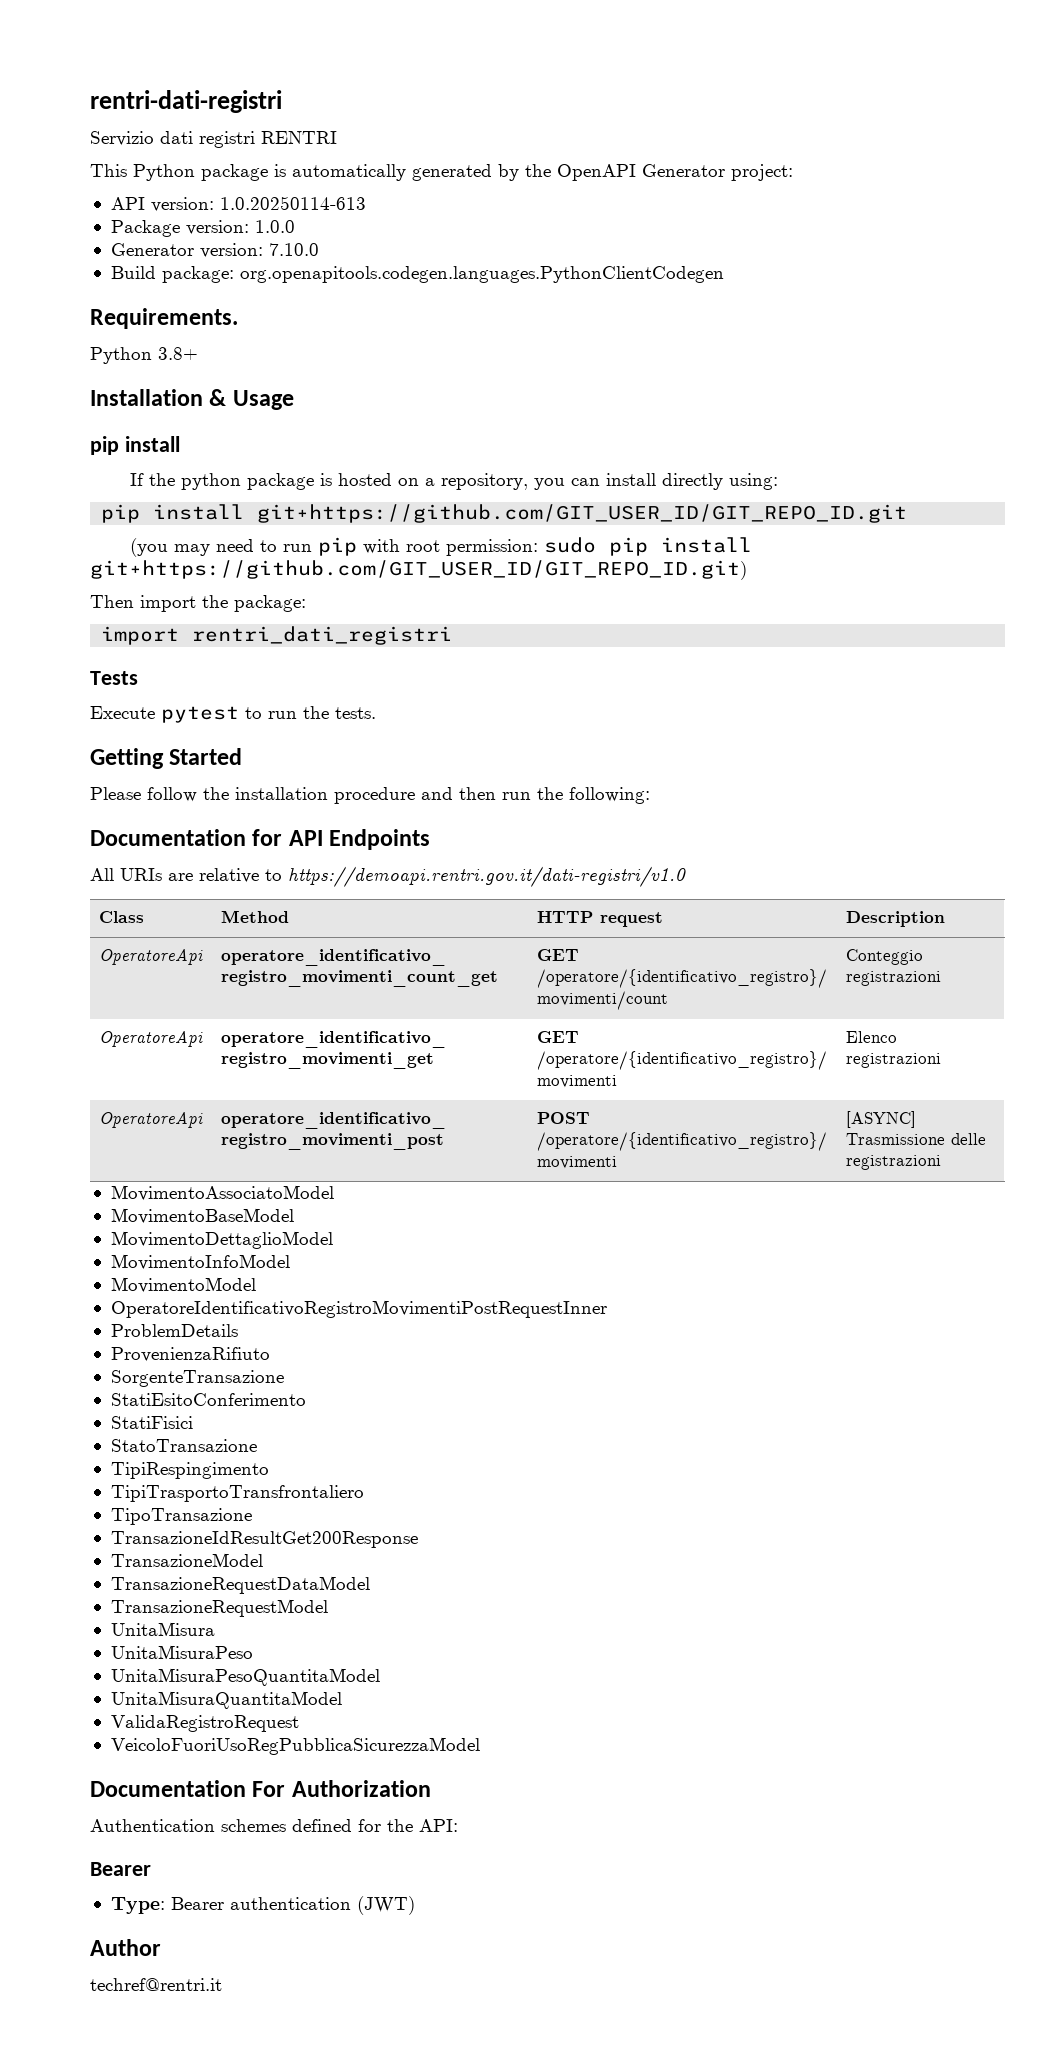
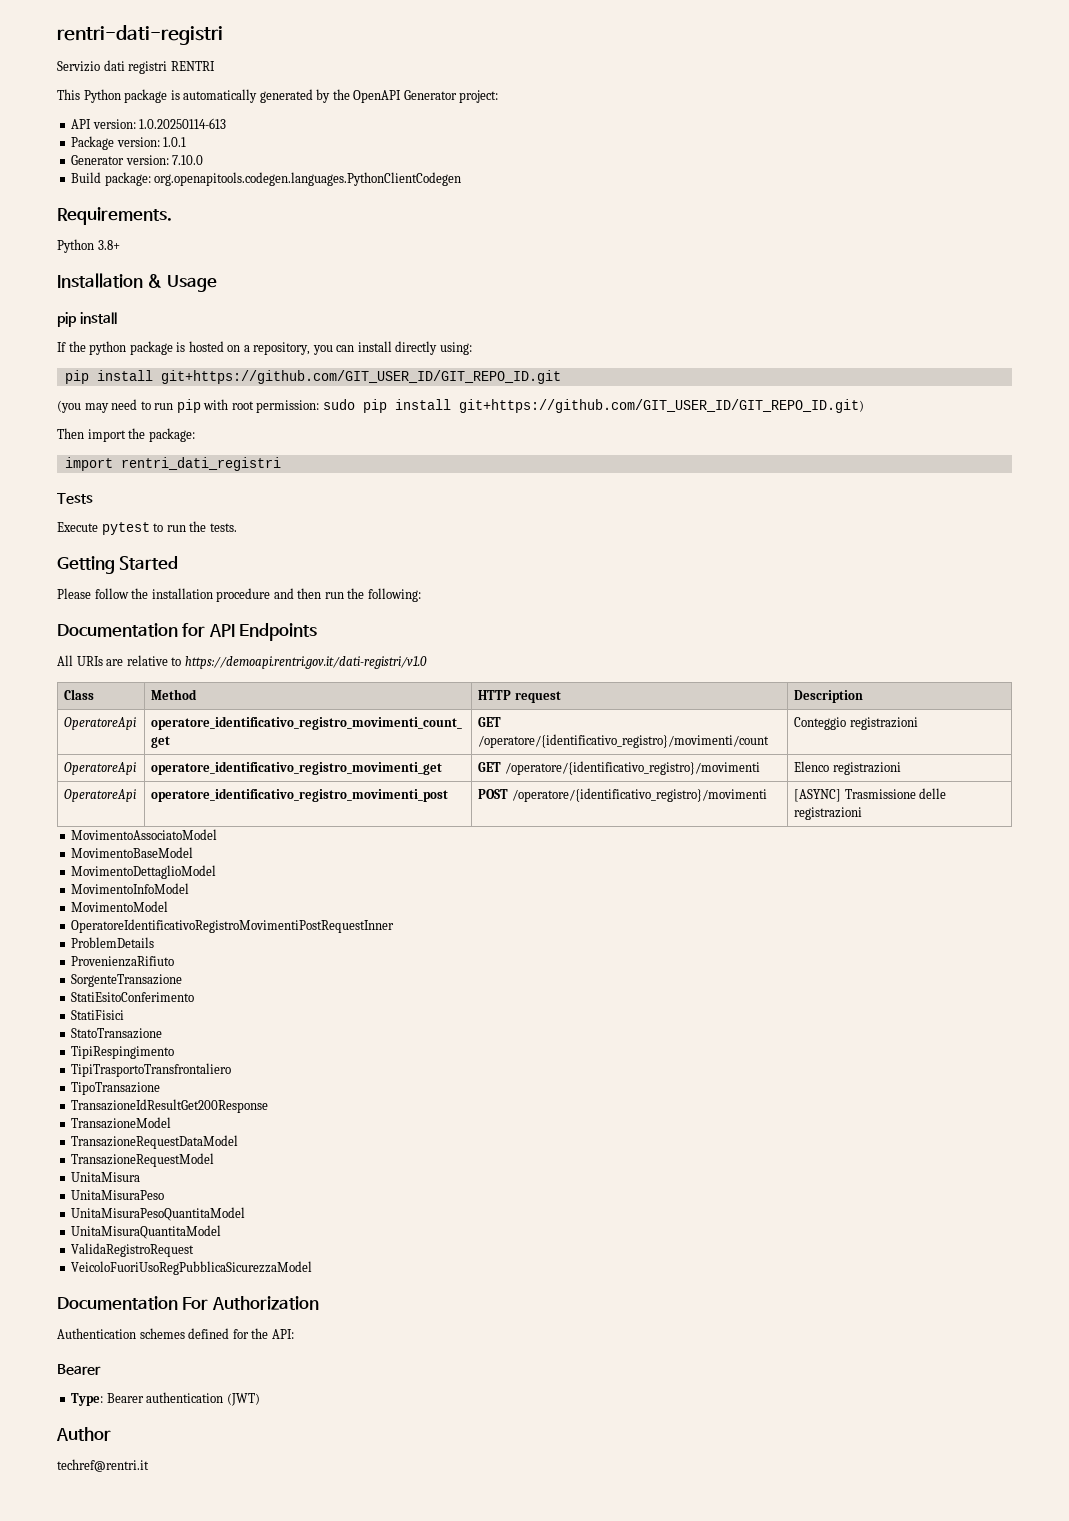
- Package version: 1.0.0
+ Package version: 1.0.1

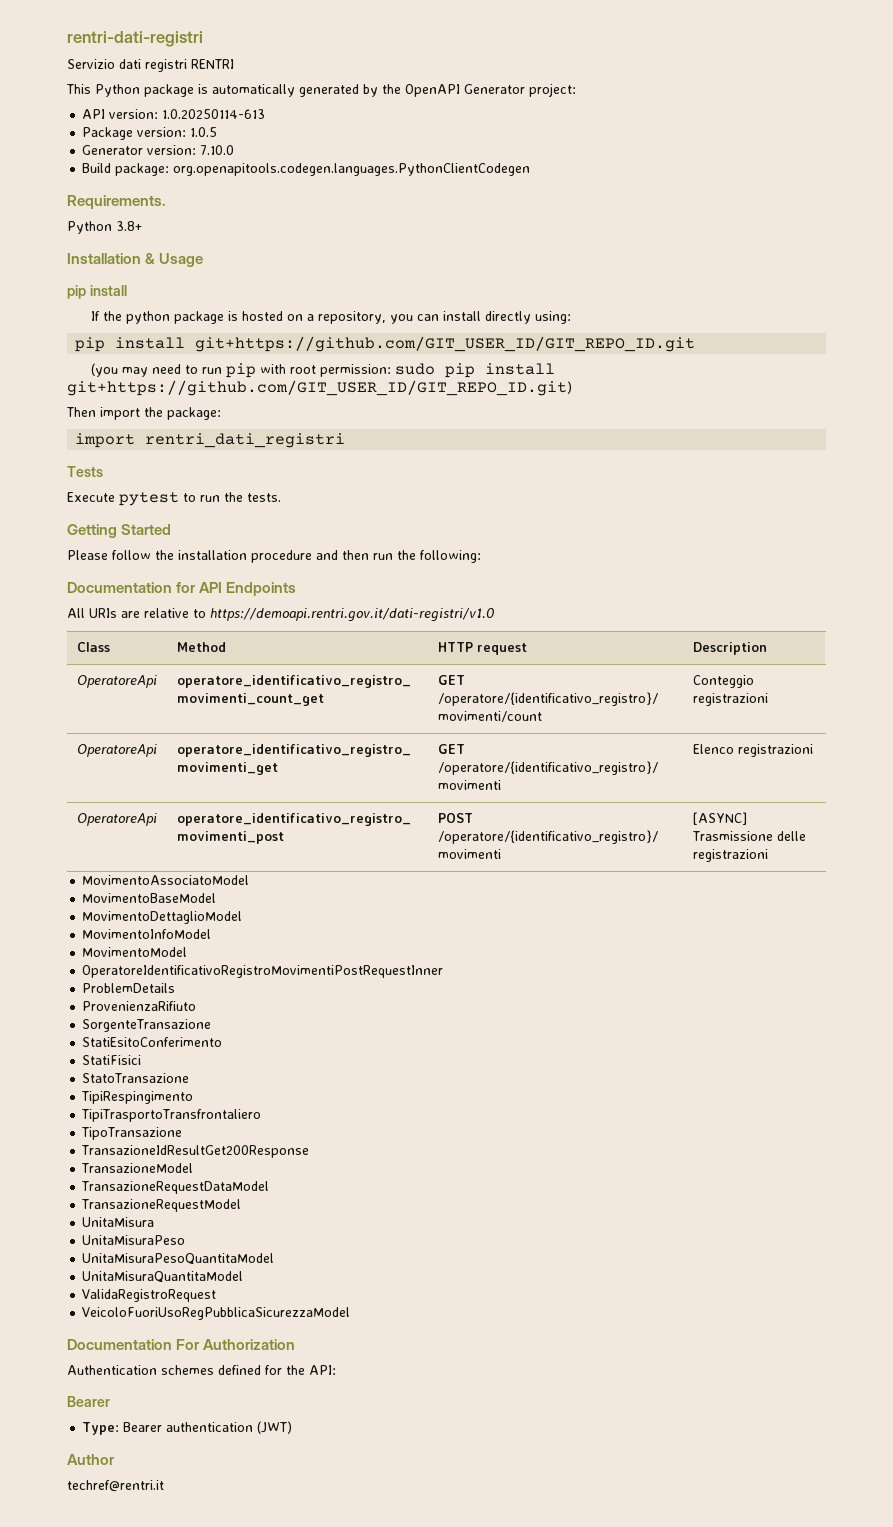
- Package version: 1.0.1
+ Package version: 1.0.5

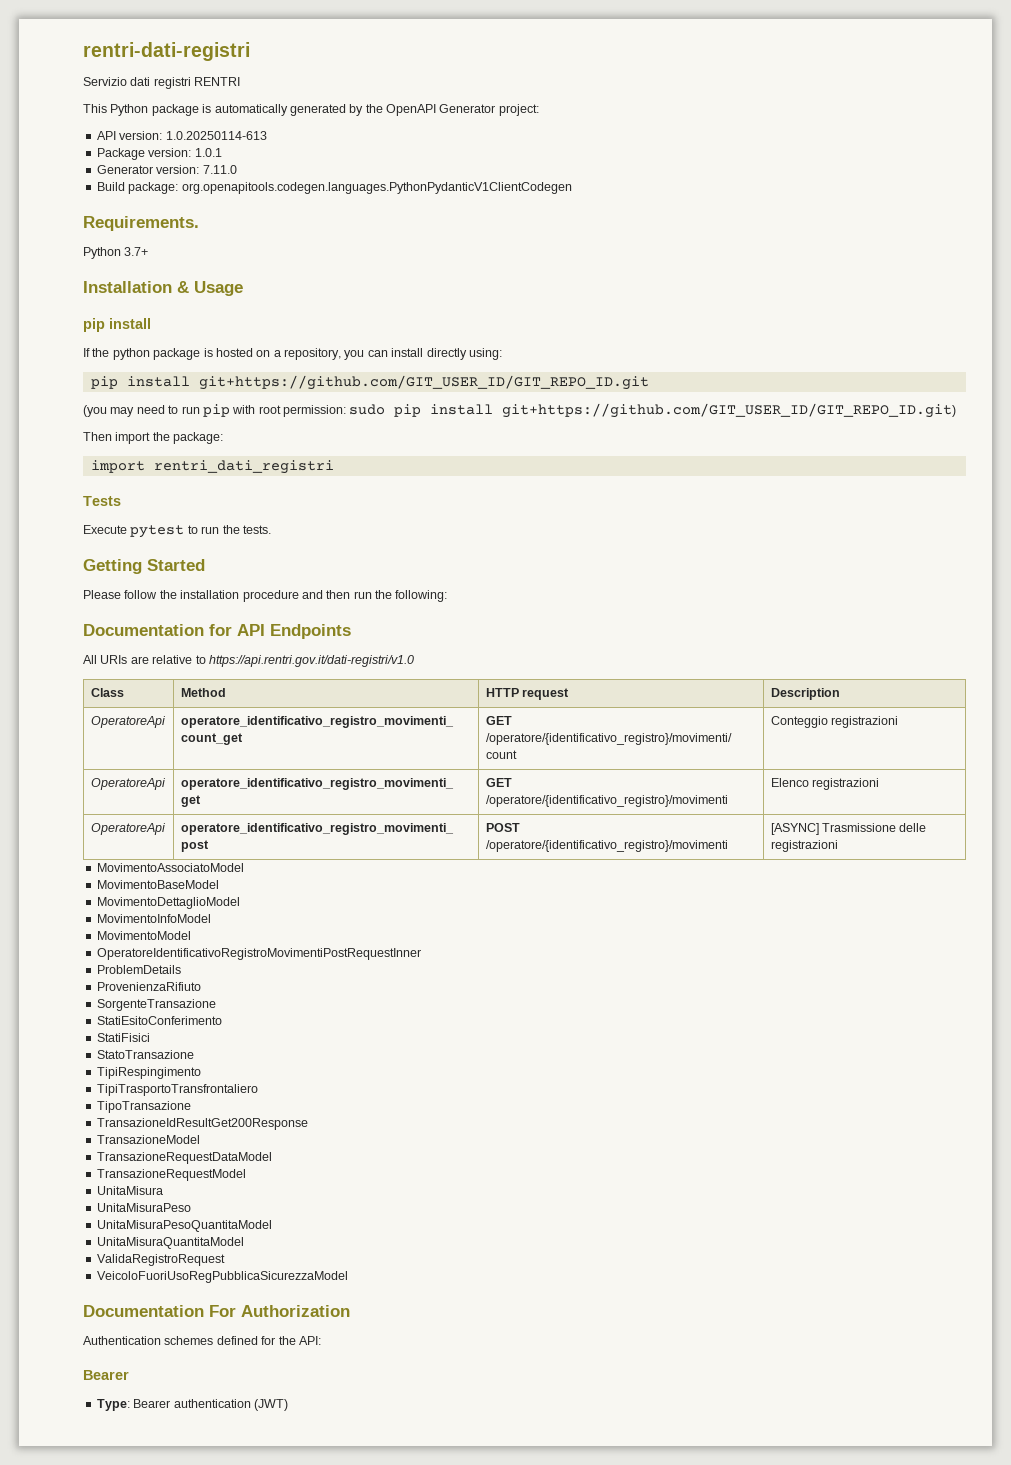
- Package version: 1.0.5
+ Package version: 1.0.1
- Generator version: 7.10.0
+ Generator version: 7.11.0
- Build package: org.openapitools.codegen.languages.PythonClientCodegen
+ Build package: org.openapitools.codegen.languages.PythonPydanticV1ClientCodegen
- Python 3.8+
+ Python 3.7+
- All URIs are relative to https://demoapi.rentri.gov.it/dati-registri/v1.0
+ All URIs are relative to https://api.rentri.gov.it/dati-registri/v1.0
- Author
- techref@rentri.it

